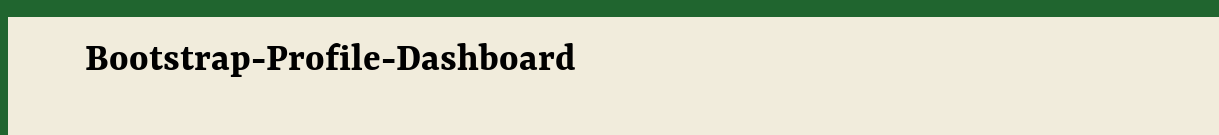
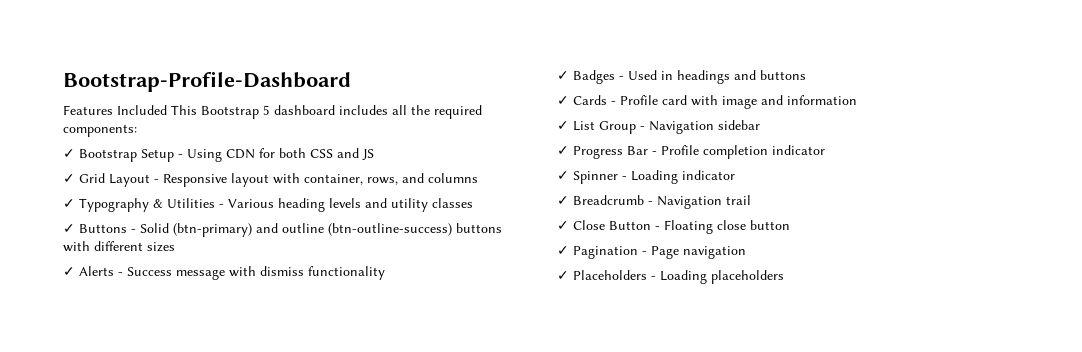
+ Features Included This Bootstrap 5 dashboard includes all the required components:
+ ✓ Bootstrap Setup - Using CDN for both CSS and JS
+ ✓ Grid Layout - Responsive layout with container, rows, and columns
+ ✓ Typography & Utilities - Various heading levels and utility classes
+ ✓ Buttons - Solid (btn-primary) and outline (btn-outline-success) buttons with different sizes
+ ✓ Alerts - Success message with dismiss functionality
+ ✓ Badges - Used in headings and buttons
+ ✓ Cards - Profile card with image and information
+ ✓ List Group - Navigation sidebar
+ ✓ Progress Bar - Profile completion indicator
+ ✓ Spinner - Loading indicator
+ ✓ Breadcrumb - Navigation trail
+ ✓ Close Button - Floating close button
+ ✓ Pagination - Page navigation
+ ✓ Placeholders - Loading placeholders

